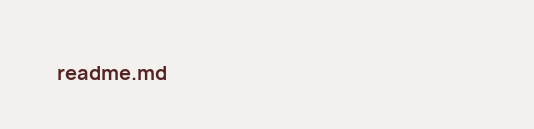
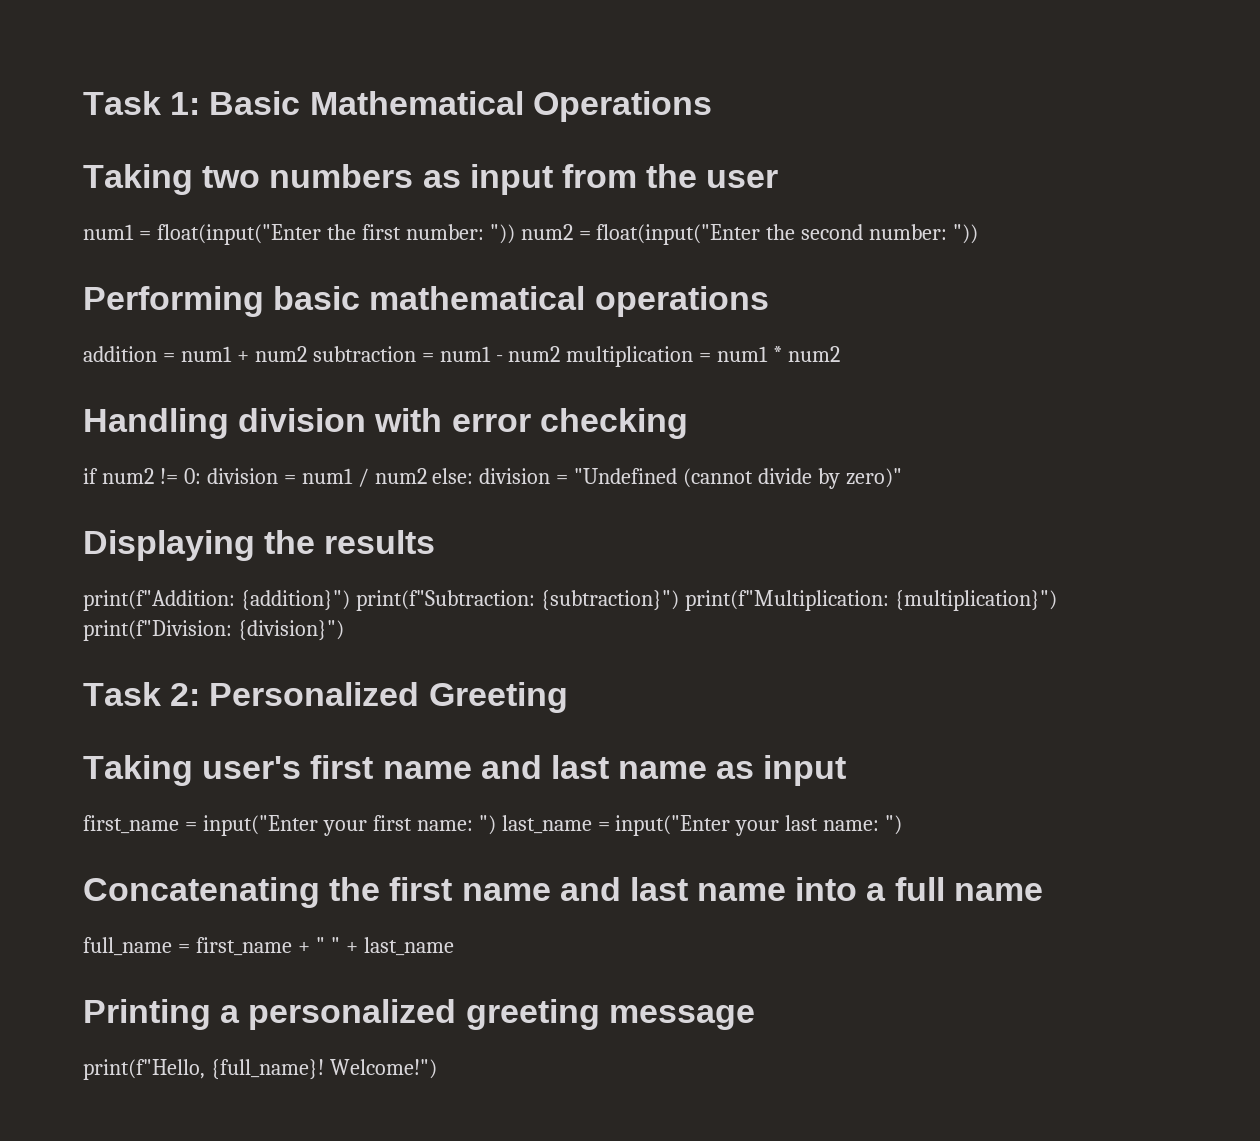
- readme.md
+ Task 1: Basic Mathematical Operations
+ Taking two numbers as input from the user
+ num1 = float(input("Enter the first number: ")) num2 = float(input("Enter the second number: "))
+ Performing basic mathematical operations
+ addition = num1 + num2 subtraction = num1 - num2 multiplication = num1 * num2
+ Handling division with error checking
+ if num2 != 0: division = num1 / num2 else: division = "Undefined (cannot divide by zero)"
+ Displaying the results
+ print(f"Addition: {addition}") print(f"Subtraction: {subtraction}") print(f"Multiplication: {multiplication}") print(f"Division: {division}")
+ Task 2: Personalized Greeting
+ Taking user's first name and last name as input
+ first_name = input("Enter your first name: ") last_name = input("Enter your last name: ")
+ Concatenating the first name and last name into a full name
+ full_name = first_name + " " + last_name
+ Printing a personalized greeting message
+ print(f"Hello, {full_name}! Welcome!")

